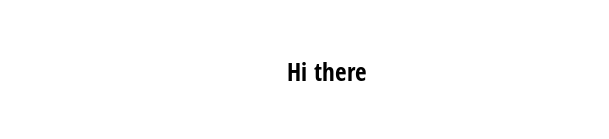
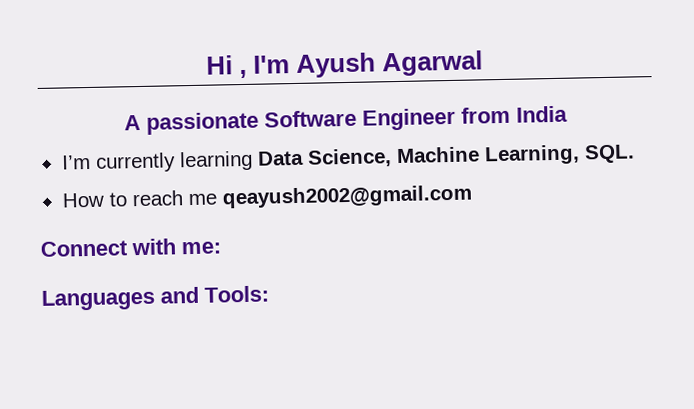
- Hi there
+ Hi , I'm Ayush Agarwal
+ A passionate Software Engineer from India
+ I’m currently learning Data Science, Machine Learning, SQL.
+ How to reach me qeayush2002@gmail.com
+ Connect with me:
+ Languages and Tools:

